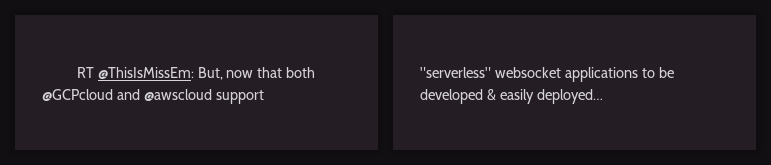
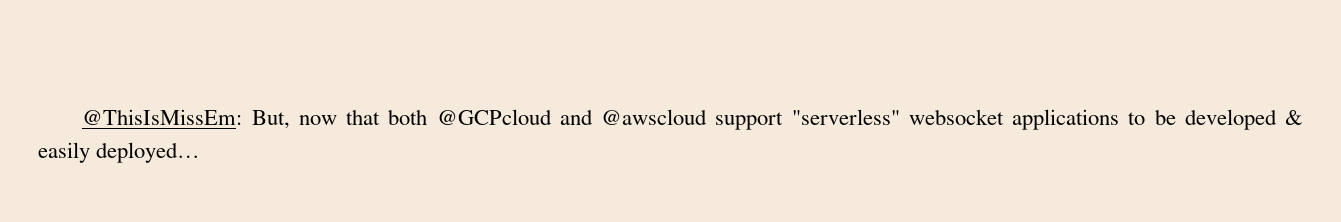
- RT @ThisIsMissEm: But, now that both @GCPcloud and @awscloud support "serverless" websocket applications to be developed & easily deployed…
+ @ThisIsMissEm: But, now that both @GCPcloud and @awscloud support "serverless" websocket applications to be developed & easily deployed…

